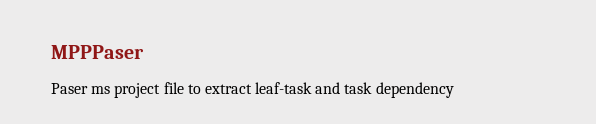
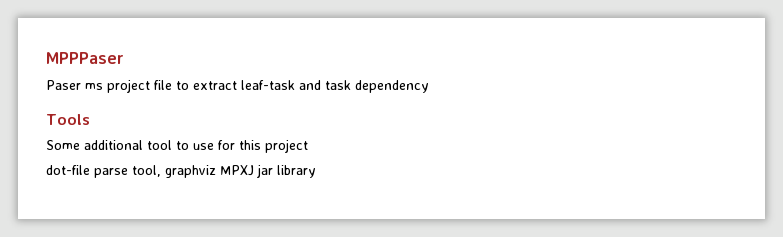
+ Tools
+ Some additional tool to use for this project
+ dot-file parse tool, graphviz MPXJ jar library

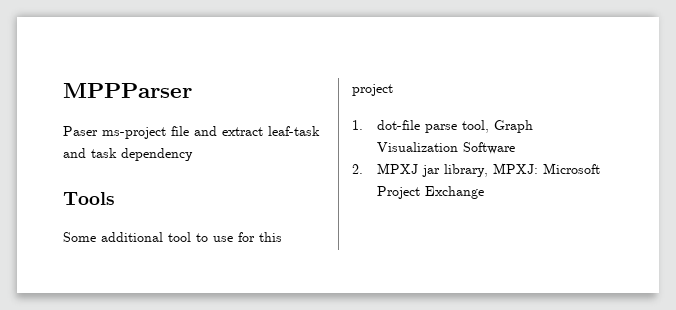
- MPPPaser
+ MPPParser
- Paser ms project file to extract leaf-task and task dependency
+ Paser ms-project file and extract leaf-task and task dependency
- dot-file parse tool, graphviz MPXJ jar library
+ 1. dot-file parse tool, Graph Visualization Software
+ 2. MPXJ jar library, MPXJ: Microsoft Project Exchange

